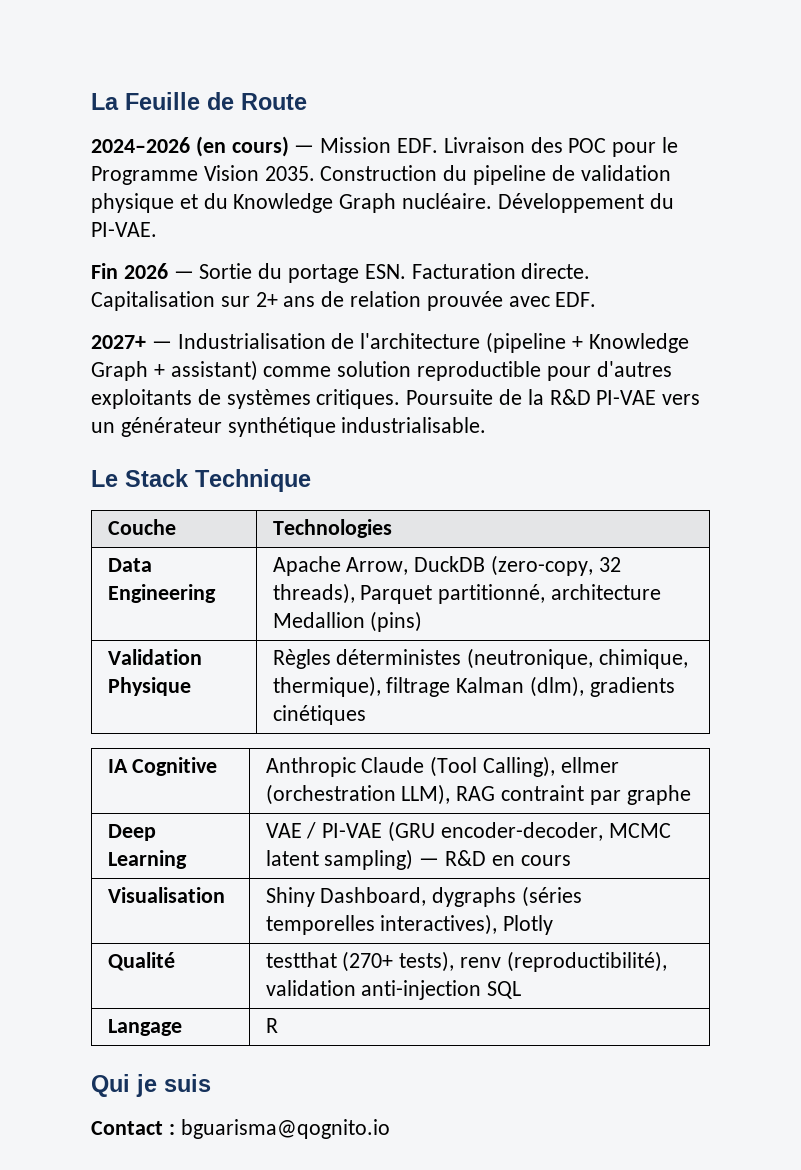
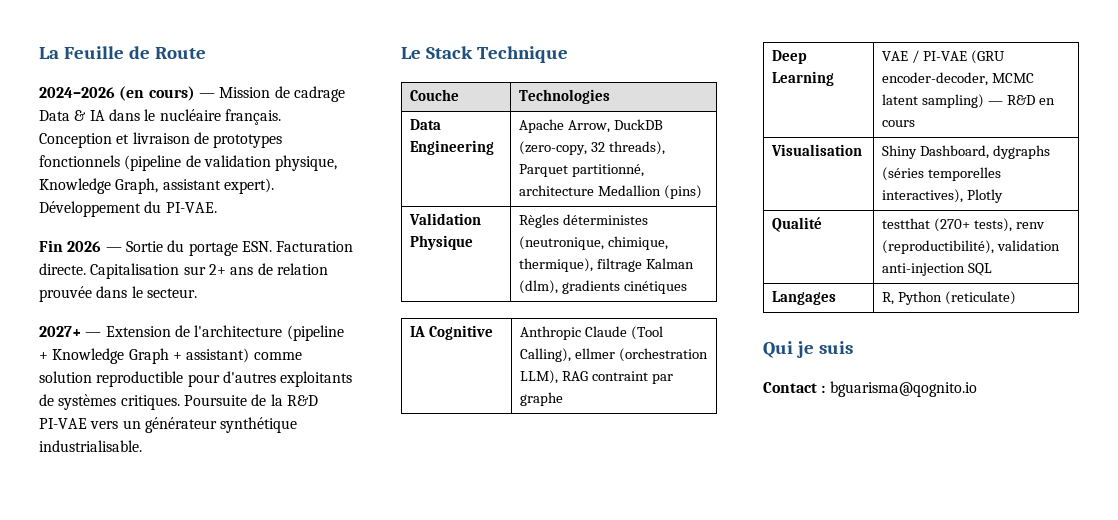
- 2024–2026 (en cours) — Mission EDF. Livraison des POC pour le Programme Vision 2035. Construction du pipeline de validation physique et du Knowledge Graph nucléaire.
+ 2024–2026 (en cours) — Mission de cadrage Data & IA dans le nucléaire français. Conception et livraison de prototypes fonctionnels (pipeline de validation physique, Knowledge Graph, assistant expert).
- Capitalisation sur 2+ ans de relation prouvée avec EDF.
+ Capitalisation sur 2+ ans de relation prouvée dans le secteur.
- 2027+ — Industrialisation de l'architecture (pipeline + Knowledge Graph + assistant) comme solution reproductible pour d'autres exploitants de systèmes critiques.
+ 2027+ — Extension de l'architecture (pipeline + Knowledge Graph + assistant) comme solution reproductible pour d'autres exploitants de systèmes critiques.
- Langage | R
+ Langages | R, Python (reticulate)

